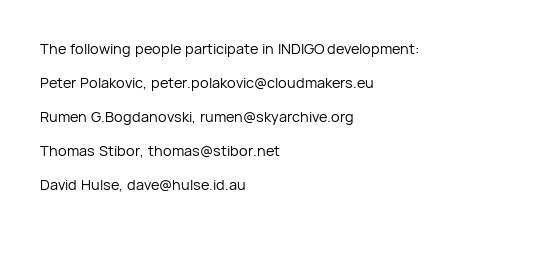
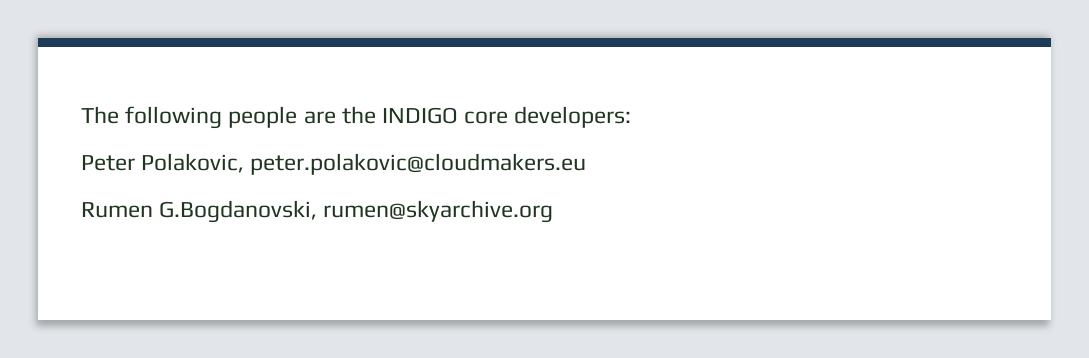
- The following people participate in INDIGO development:
+ The following people are the INDIGO core developers:
- Thomas Stibor, thomas@stibor.net
- David Hulse, dave@hulse.id.au

